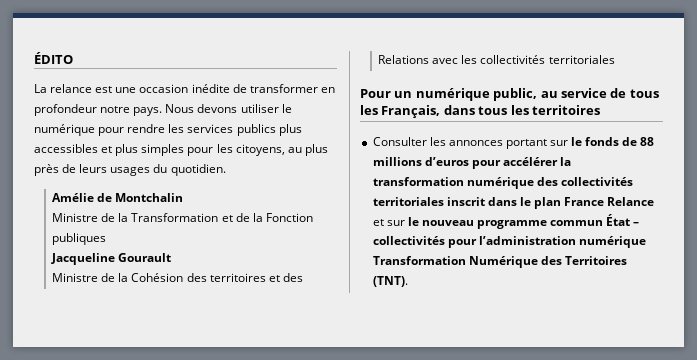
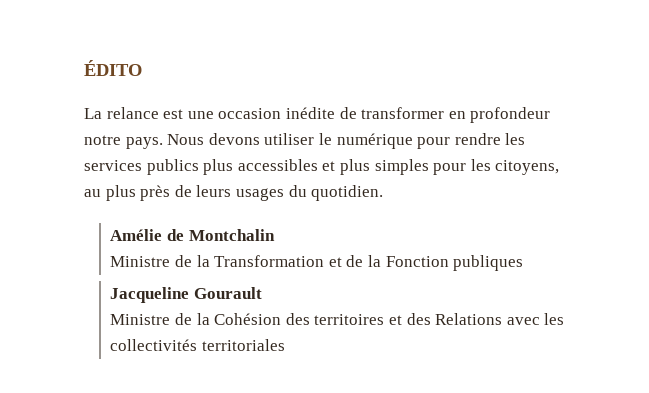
- Pour un numérique public, au service de tous les Français, dans tous les territoires
- Consulter les annonces portant sur le fonds de 88 millions d’euros pour accélérer la transformation numérique des collectivités territoriales inscrit dans le plan France Relance et sur le nouveau programme commun État – collectivités pour l’administration numérique Transformation Numérique des Territoires (TNT).

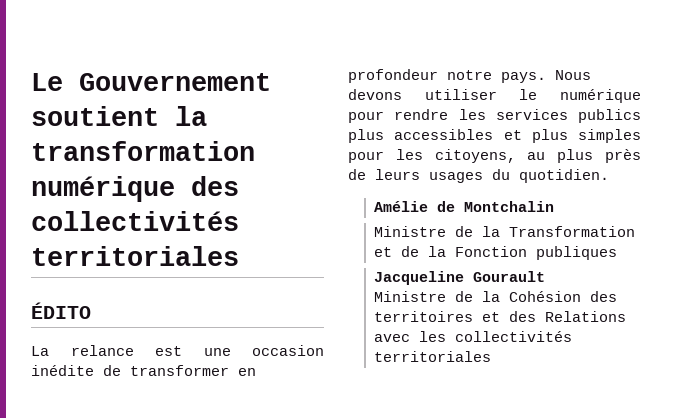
+ Le Gouvernement soutient la transformation numérique des collectivités territoriales

